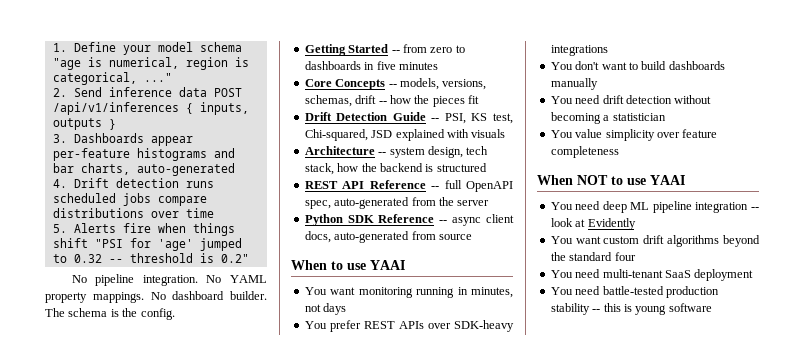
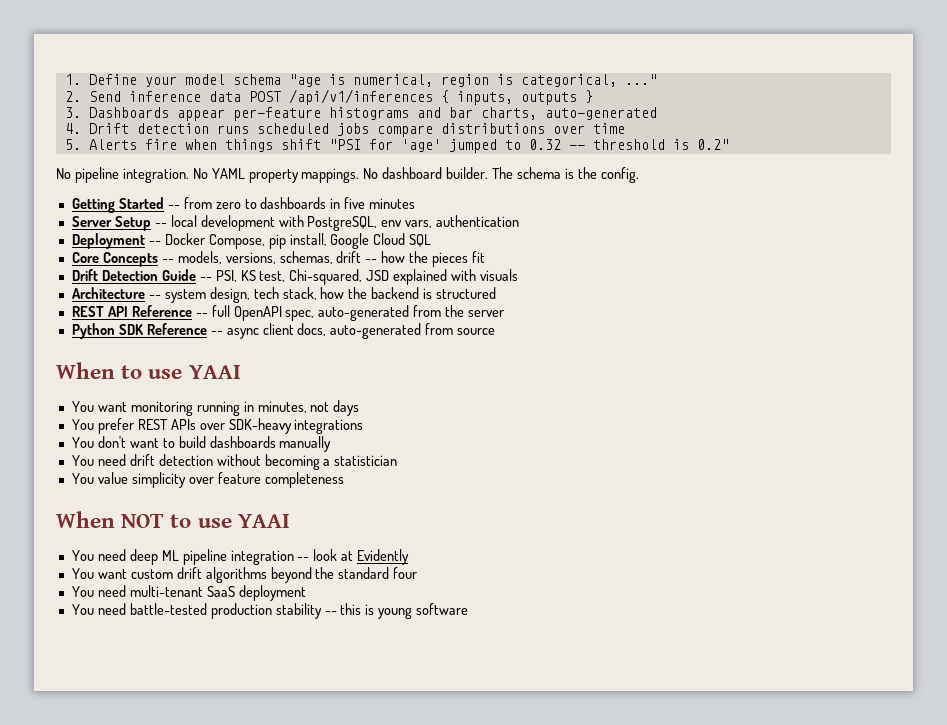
+ Server Setup -- local development with PostgreSQL, env vars, authentication
+ Deployment -- Docker Compose, pip install, Google Cloud SQL

